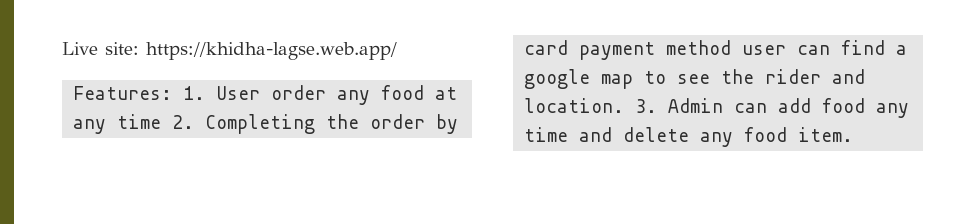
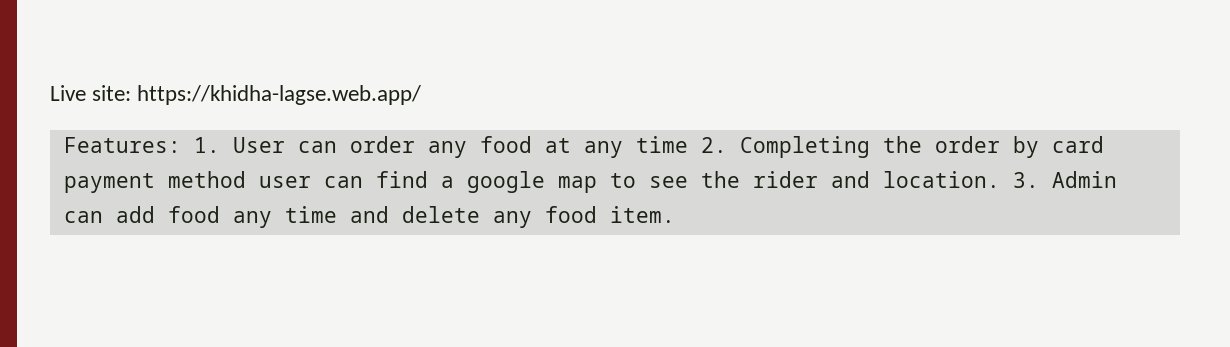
- Features: 1. User order any food at any time 2. Completing the order by card payment method user can find a google map to see the rider and location.
+ Features: 1. User can order any food at any time 2. Completing the order by card payment method user can find a google map to see the rider and location.

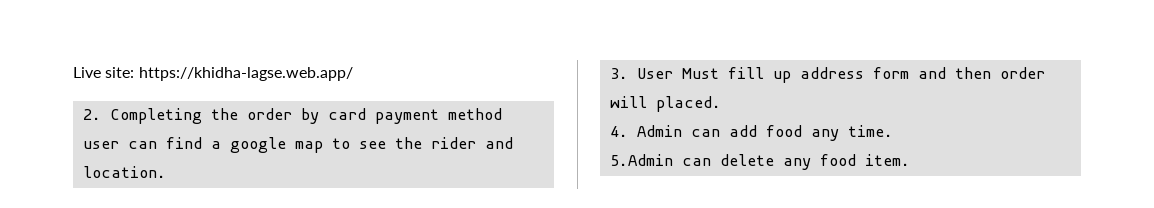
- Features: 1. User can order any food at any time 2. Completing the order by card payment method user can find a google map to see the rider and location. 3. Admin can add food any time and delete any food item.
+ 2. Completing the order by card payment method user can find a google map to see the rider and location.
+ 3. User Must fill up address form and then order will placed.
+ 4. Admin can add food any time.
+ 5.Admin can delete any food item.

